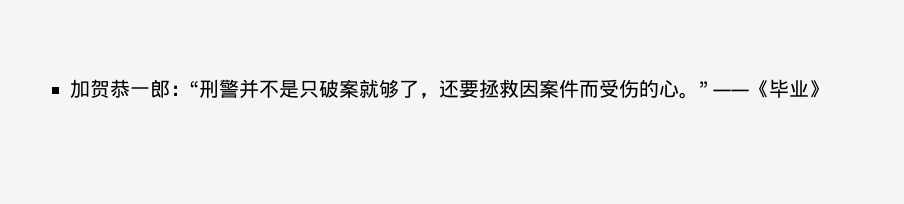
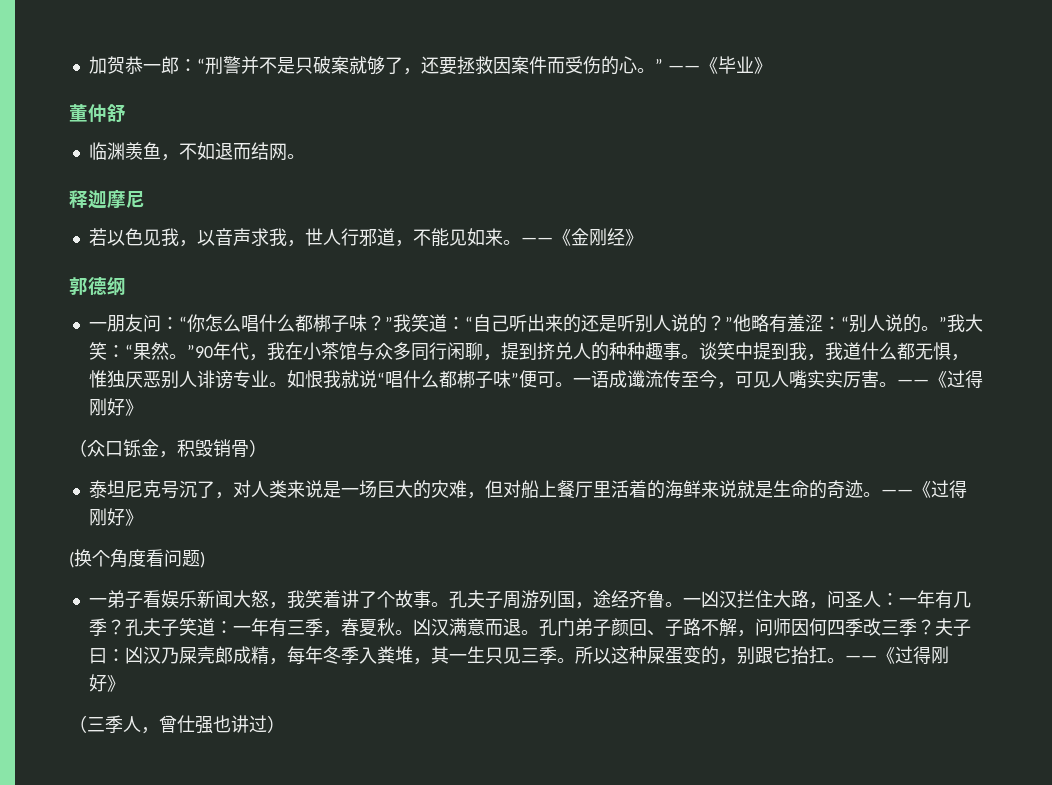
+ 董仲舒
+ 临渊羡鱼，不如退而结网。
+ 释迦摩尼
+ 若以色见我，以音声求我，世人行邪道，不能见如来。——《金刚经》
+ 郭德纲
+ 一朋友问：“你怎么唱什么都梆子味？”我笑道：“自己听出来的还是听别人说的？”他略有羞涩：“别人说的。”我大笑：“果然。”90年代，我在小茶馆与众多同行闲聊，提到挤兑人的种种趣事。谈笑中提到我，我道什么都无惧，惟独厌恶别人诽谤专业。如恨我就说“唱什么都梆子味”便可。一语成谶流传至今，可见人嘴实实厉害。——《过得刚好》
+ （众口铄金，积毁销骨）
+ 泰坦尼克号沉了，对人类来说是一场巨大的灾难，但对船上餐厅里活着的海鲜来说就是生命的奇迹。——《过得刚好》
+ (换个角度看问题)
+ 一弟子看娱乐新闻大怒，我笑着讲了个故事。孔夫子周游列国，途经齐鲁。一凶汉拦住大路，问圣人：一年有几季？孔夫子笑道：一年有三季，春夏秋。凶汉满意而退。孔门弟子颜回、子路不解，问师因何四季改三季？夫子曰：凶汉乃屎壳郎成精，每年冬季入粪堆，其一生只见三季。所以这种屎蛋变的，别跟它抬扛。——《过得刚好》
+ （三季人，曾仕强也讲过）

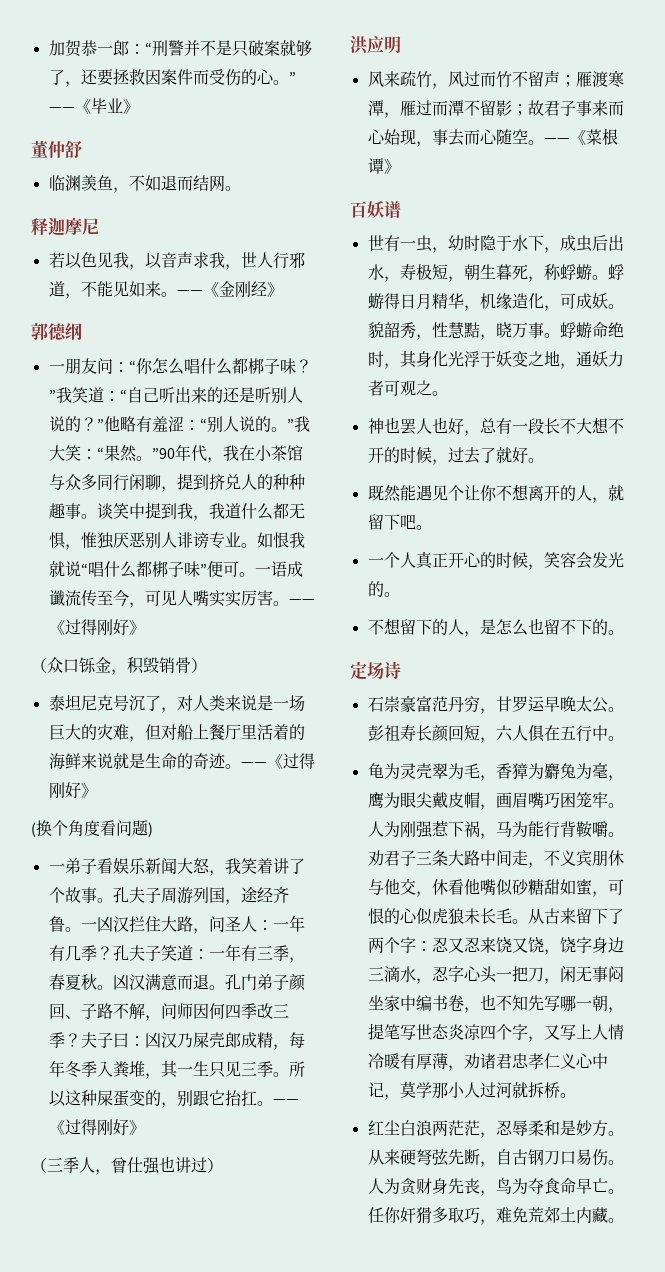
+ 洪应明
+ 风来疏竹，风过而竹不留声；雁渡寒潭，雁过而潭不留影；故君子事来而心始现，事去而心随空。——《菜根谭》
+ 百妖谱
+ 世有一虫，幼时隐于水下，成虫后出水，寿极短，朝生暮死，称蜉蝣。蜉蝣得日月精华，机缘造化，可成妖。貌韶秀，性慧黠，晓万事。蜉蝣命绝时，其身化光浮于妖变之地，通妖力者可观之。
+ 神也罢人也好，总有一段长不大想不开的时候，过去了就好。
+ 既然能遇见个让你不想离开的人，就留下吧。
+ 一个人真正开心的时候，笑容会发光的。
+ 不想留下的人，是怎么也留不下的。
+ 定场诗
+ 石崇豪富范丹穷，甘罗运早晚太公。彭祖寿长颜回短，六人俱在五行中。
+ 龟为灵壳翠为毛，香獐为麝兔为毫，鹰为眼尖戴皮帽，画眉嘴巧困笼牢。人为刚强惹下祸，马为能行背鞍嚼。劝君子三条大路中间走，不义宾朋休与他交，休看他嘴似砂糖甜如蜜，可恨的心似虎狼未长毛。从古来留下了两个字：忍又忍来饶又饶，饶字身边三滴水，忍字心头一把刀，闲无事闷坐家中编书卷，也不知先写哪一朝，提笔写世态炎凉四个字，又写上人情冷暖有厚薄，劝诸君忠孝仁义心中记，莫学那小人过河就拆桥。
+ 红尘白浪两茫茫，忍辱柔和是妙方。从来硬弩弦先断，自古钢刀口易伤。人为贪财身先丧，鸟为夺食命早亡。任你奸猾多取巧，难免荒郊土内藏。

